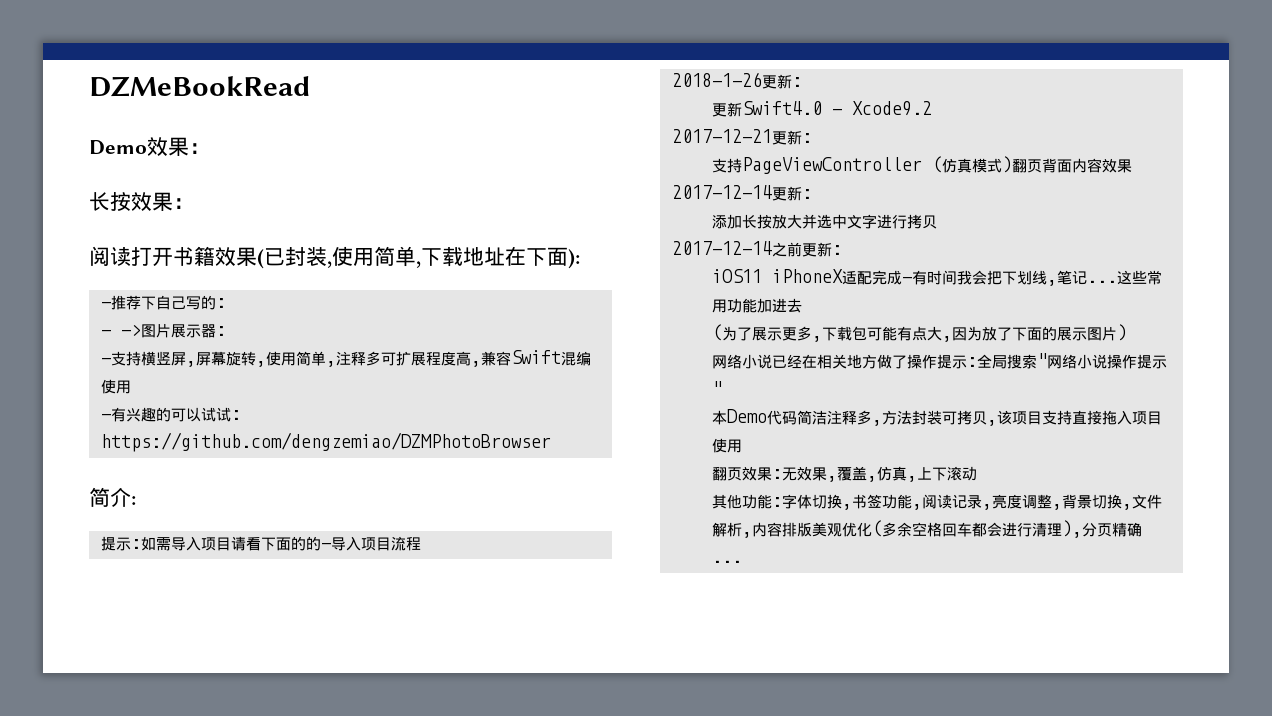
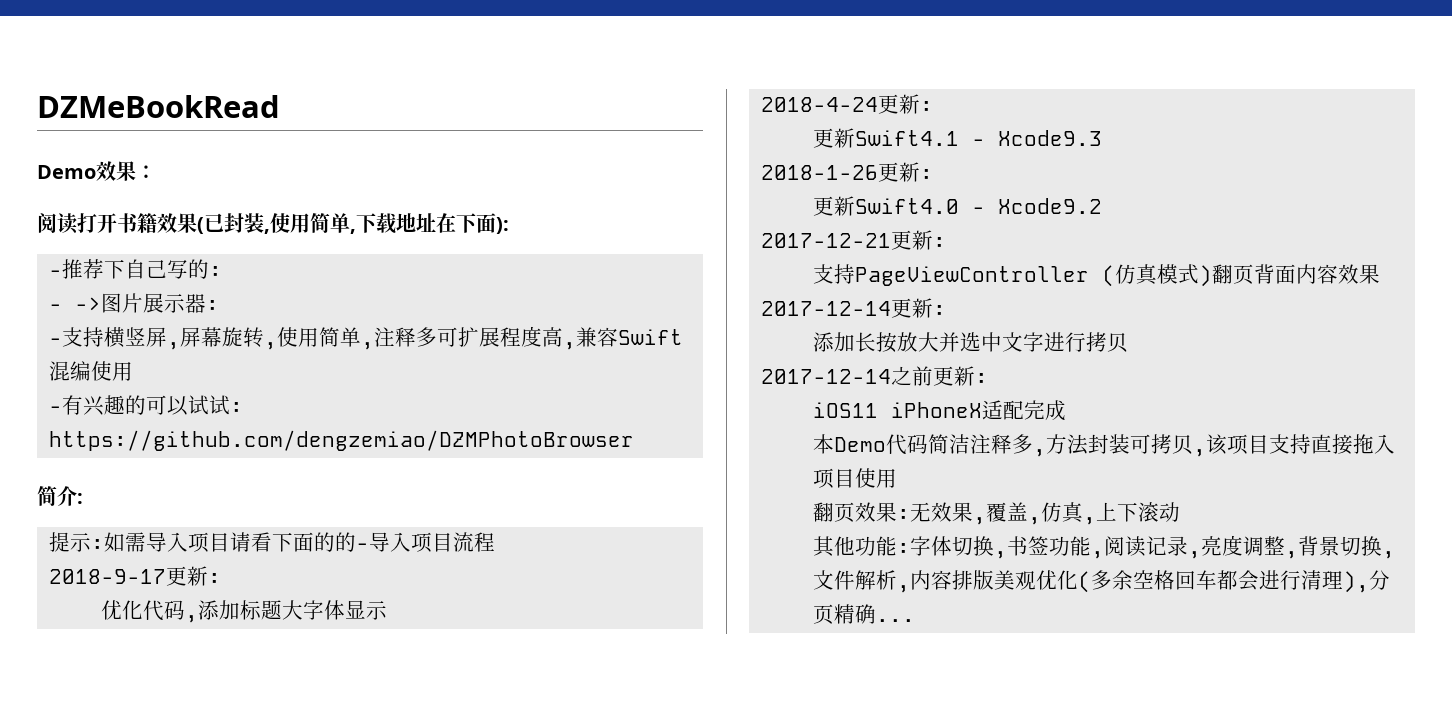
- 长按效果：
+ 2018-9-17更新:
+ 优化代码,添加标题大字体显示
+ 2018-4-24更新:
+ 更新Swift4.1 - Xcode9.3
- iOS11 iPhoneX适配完成-有时间我会把下划线,笔记...这些常用功能加进去
- (为了展示更多,下载包可能有点大,因为放了下面的展示图片)
- 网络小说已经在相关地方做了操作提示:全局搜索"网络小说操作提示"
+ iOS11 iPhoneX适配完成

